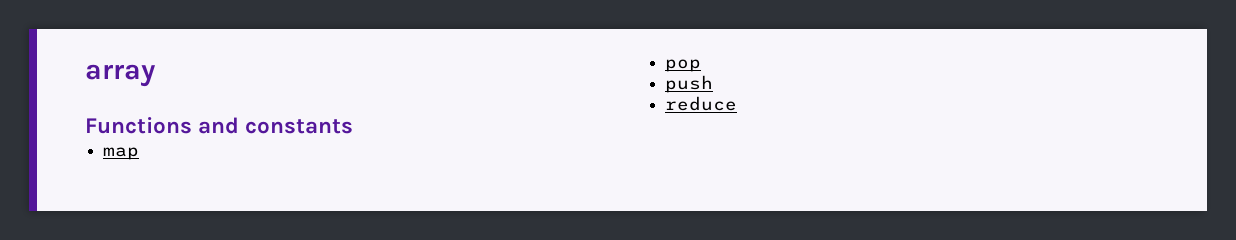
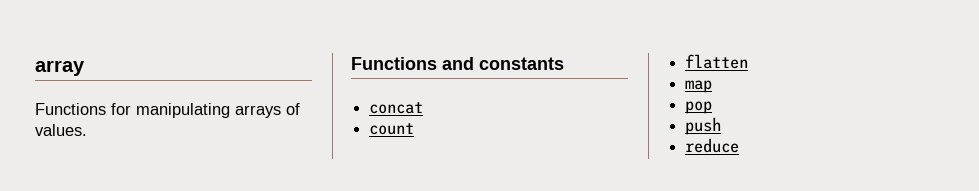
+ Functions for manipulating arrays of values.
+ concat
+ count
+ flatten

